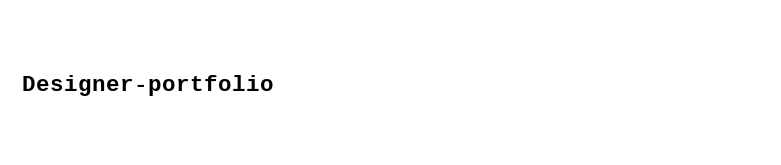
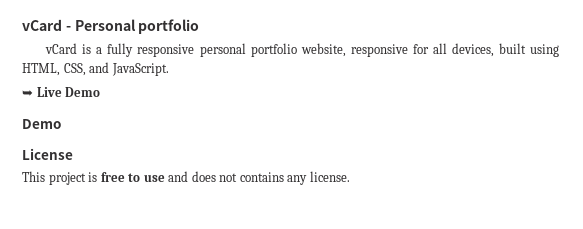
- Designer-portfolio
+ vCard - Personal portfolio
+ vCard is a fully responsive personal portfolio website, responsive for all devices, built using HTML, CSS, and JavaScript.
+ ➥ Live Demo
+ Demo
+ License
+ This project is free to use and does not contains any license.

